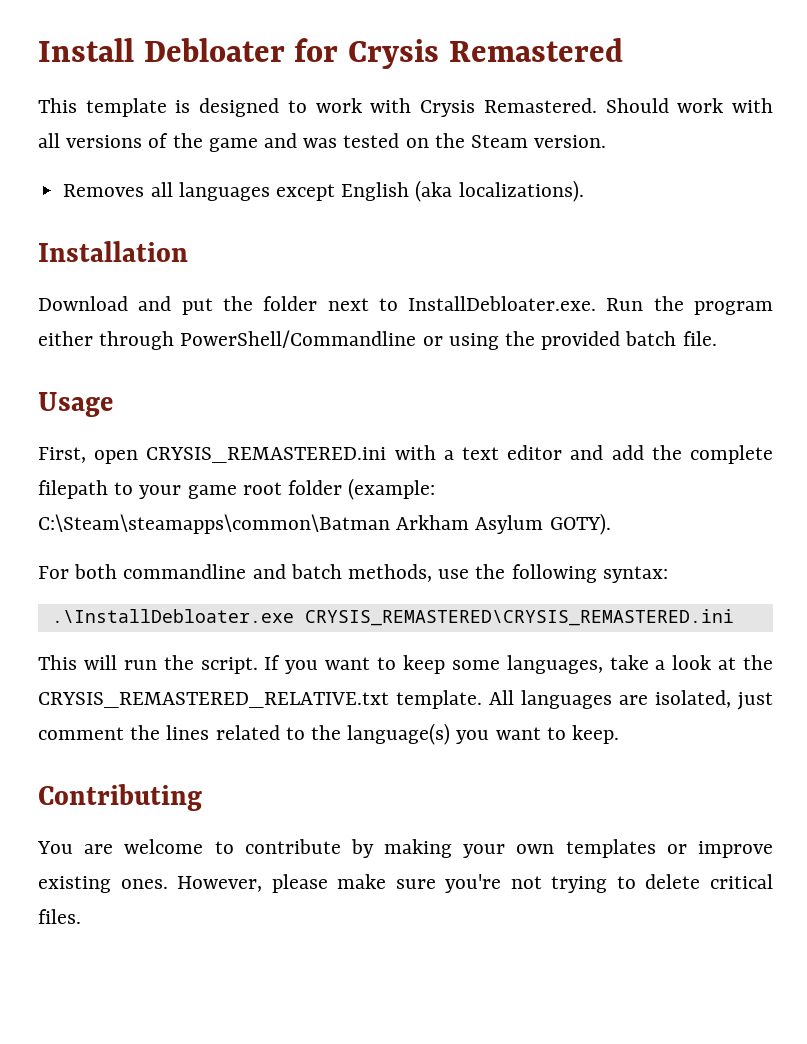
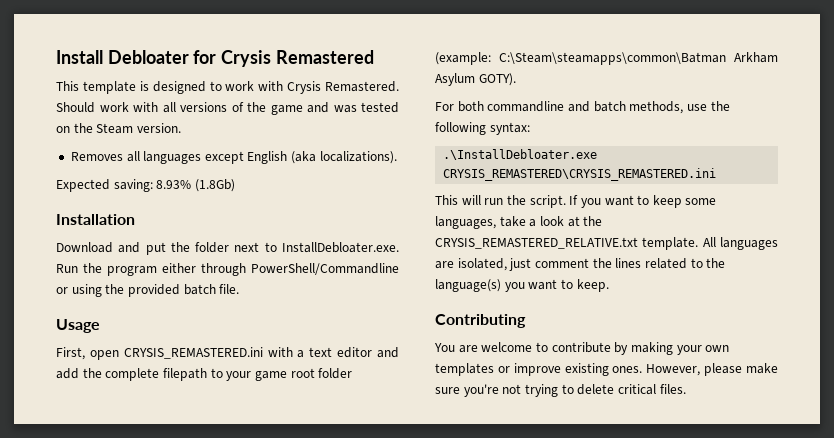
+ Expected saving: 8.93% (1.8Gb)

